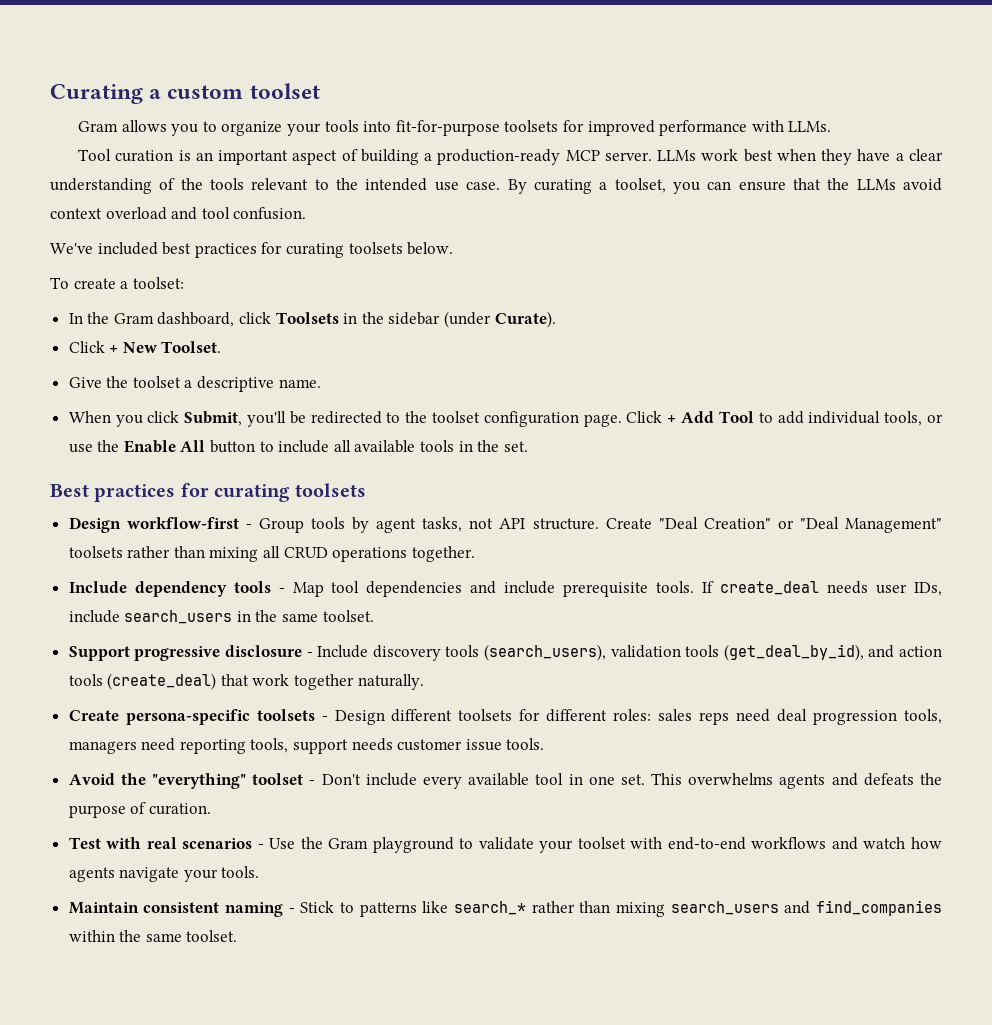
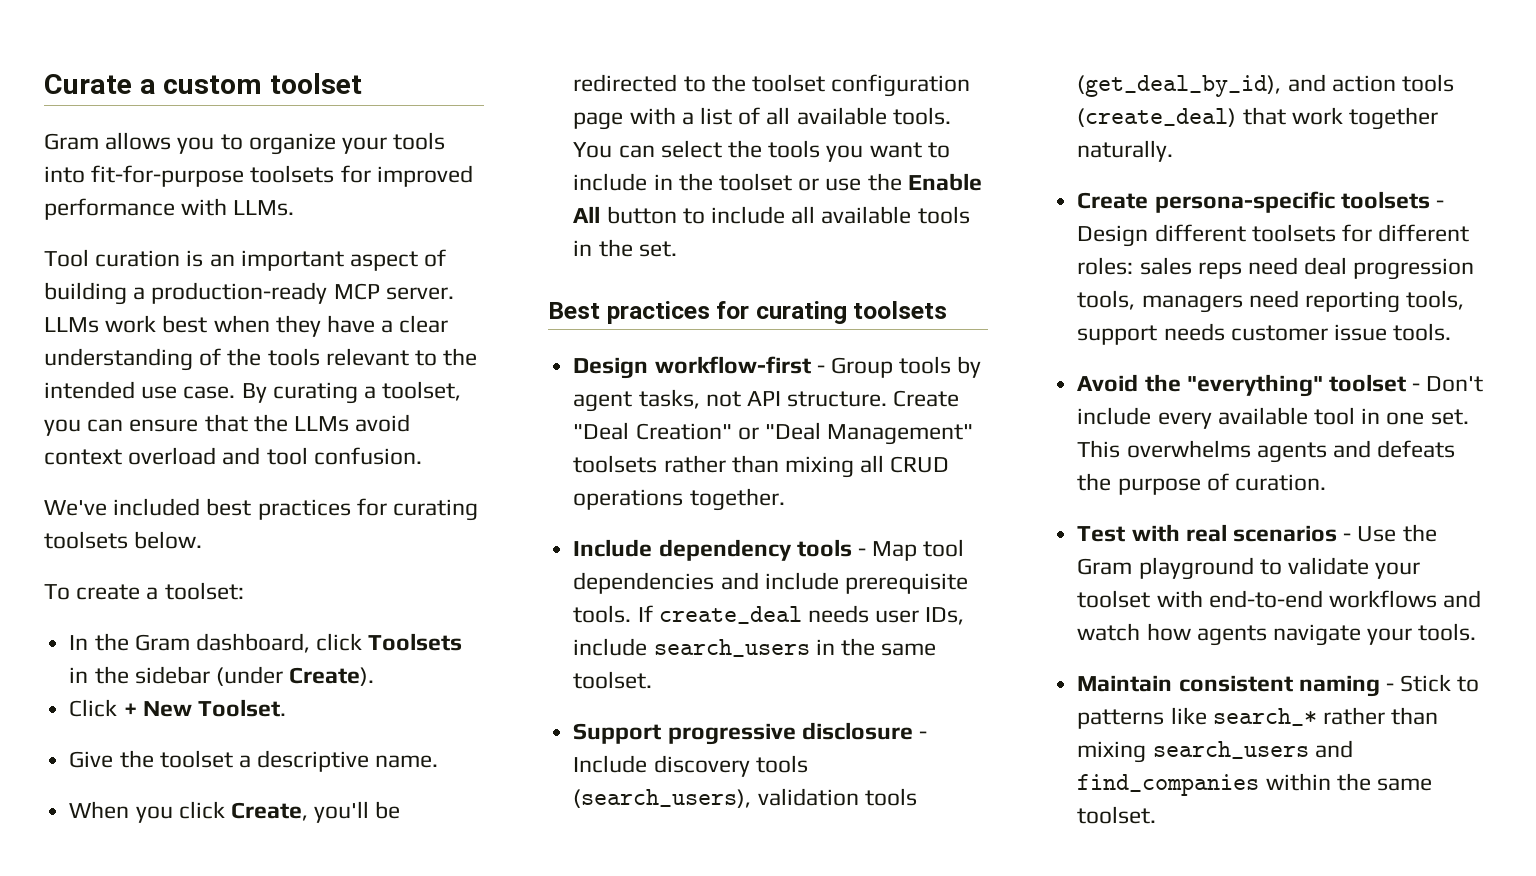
- Curating a custom toolset
+ Curate a custom toolset
- In the Gram dashboard, click Toolsets in the sidebar (under Curate).
+ In the Gram dashboard, click Toolsets in the sidebar (under Create).
- When you click Submit, you'll be redirected to the toolset configuration page. Click + Add Tool to add individual tools, or use the Enable All button to include all available tools in the set.
+ When you click Create, you'll be redirected to the toolset configuration page with a list of all available tools. You can select the tools you want to include in the toolset or use the Enable All button to include all available tools in the set.

